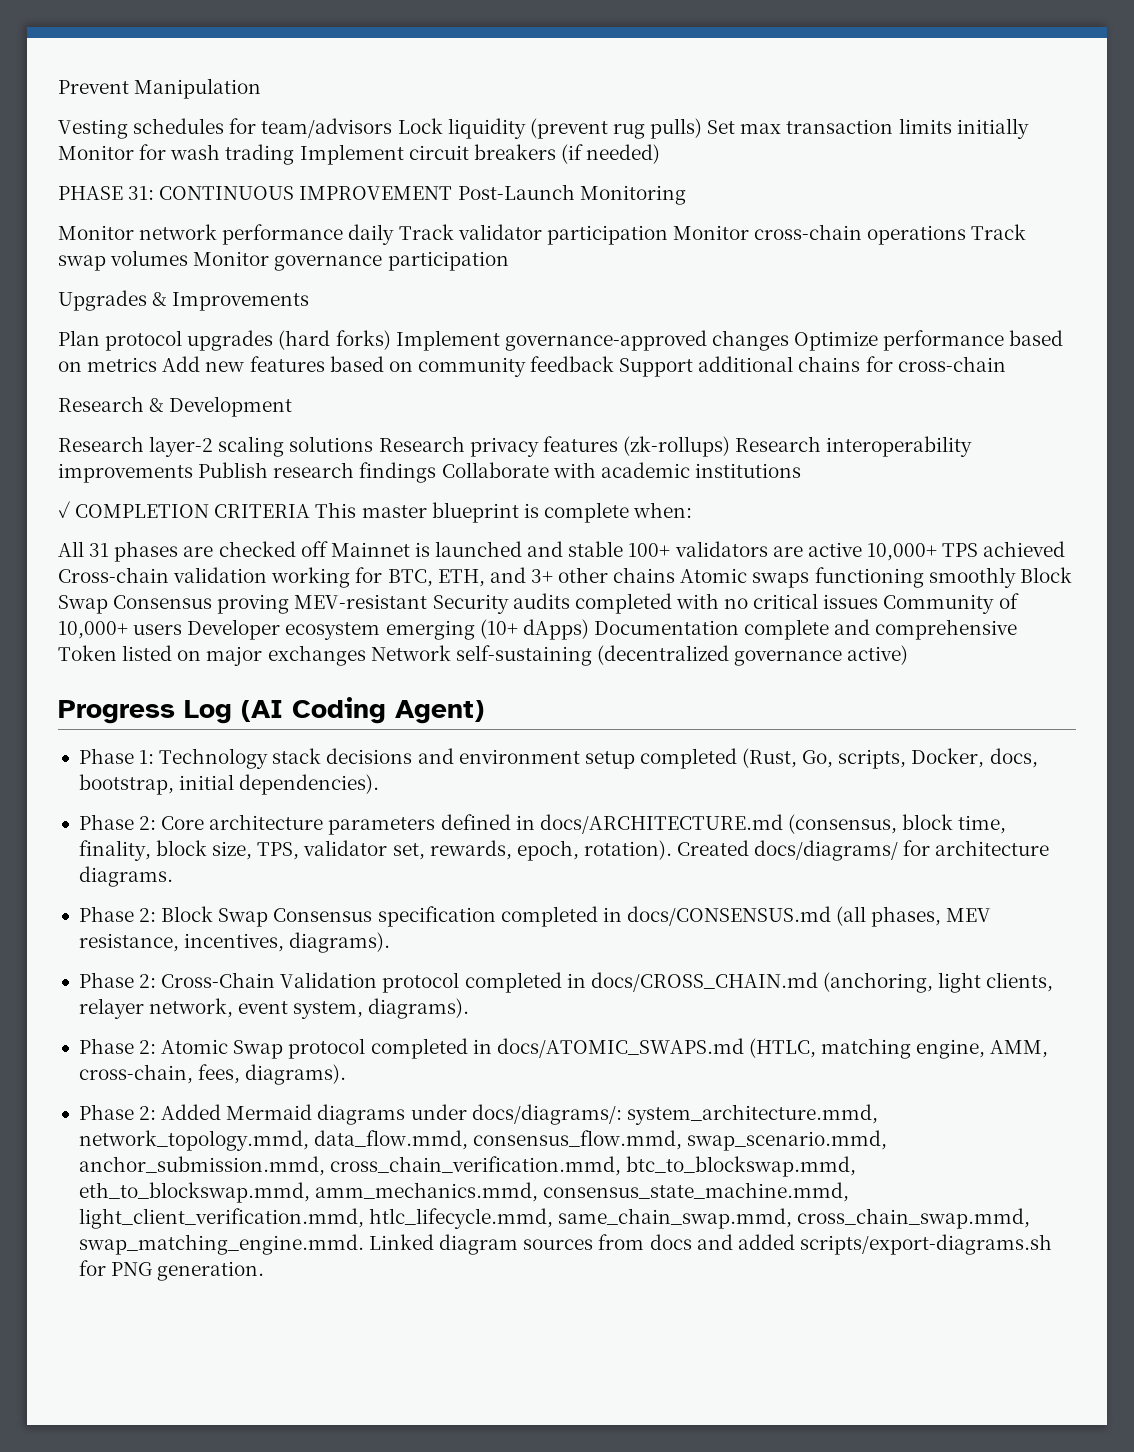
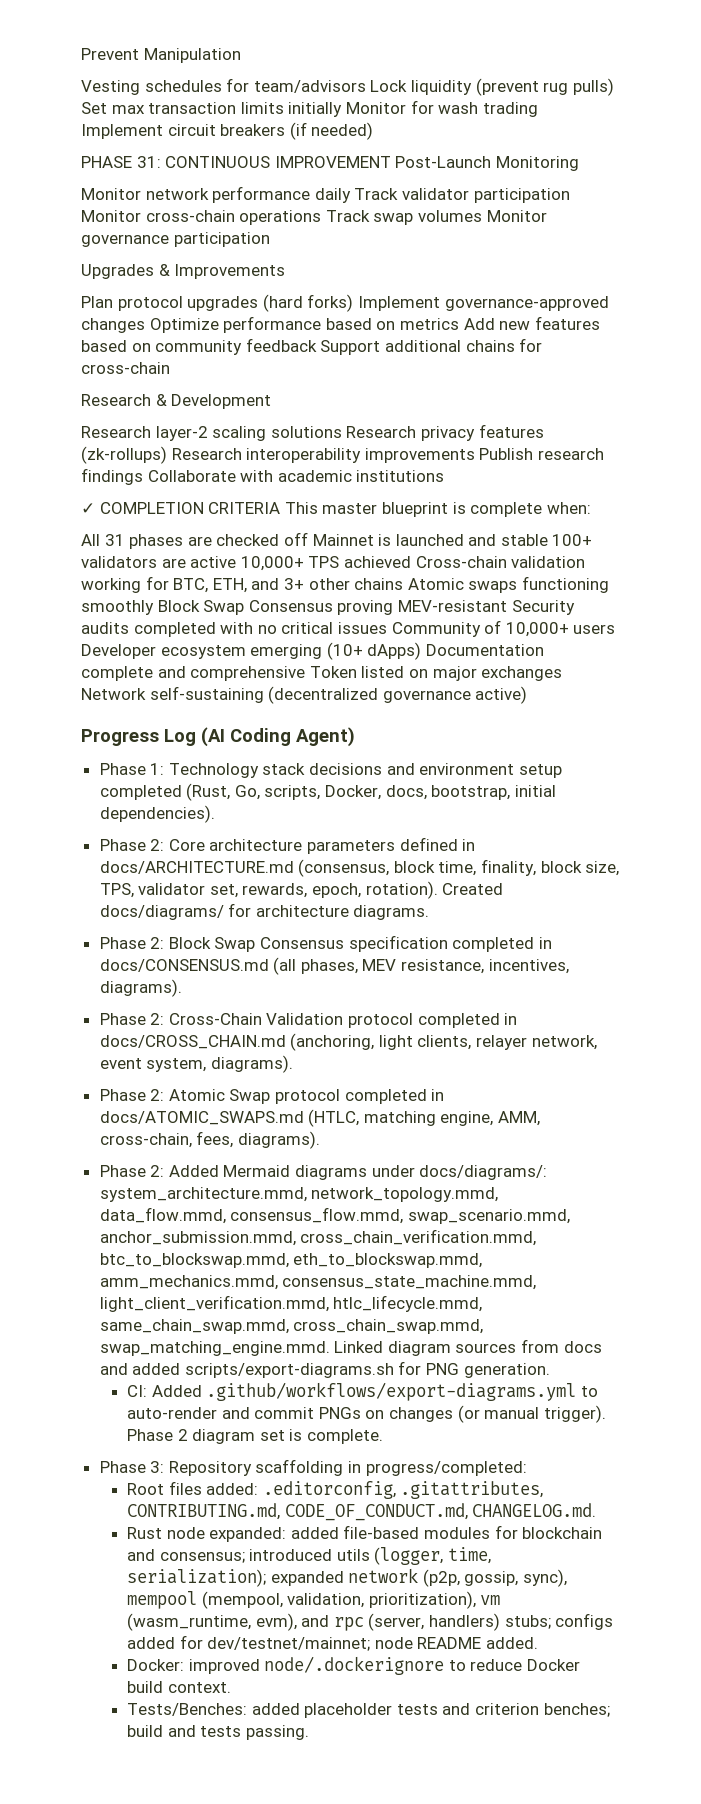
+ CI: Added .github/workflows/export-diagrams.yml to auto-render and commit PNGs on changes (or manual trigger). Phase 2 diagram set is complete.
+ Phase 3: Repository scaffolding in progress/completed:
+ Root files added: .editorconfig, .gitattributes, CONTRIBUTING.md, CODE_OF_CONDUCT.md, CHANGELOG.md.
+ Rust node expanded: added file-based modules for blockchain and consensus; introduced utils (logger, time, serialization); expanded network (p2p, gossip, sync), mempool (mempool, validation, prioritization), vm (wasm_runtime, evm), and rpc (server, handlers) stubs; configs added for dev/testnet/mainnet; node README added.
+ Docker: improved node/.dockerignore to reduce Docker build context.
+ Tests/Benches: added placeholder tests and criterion benches; build and tests passing.

